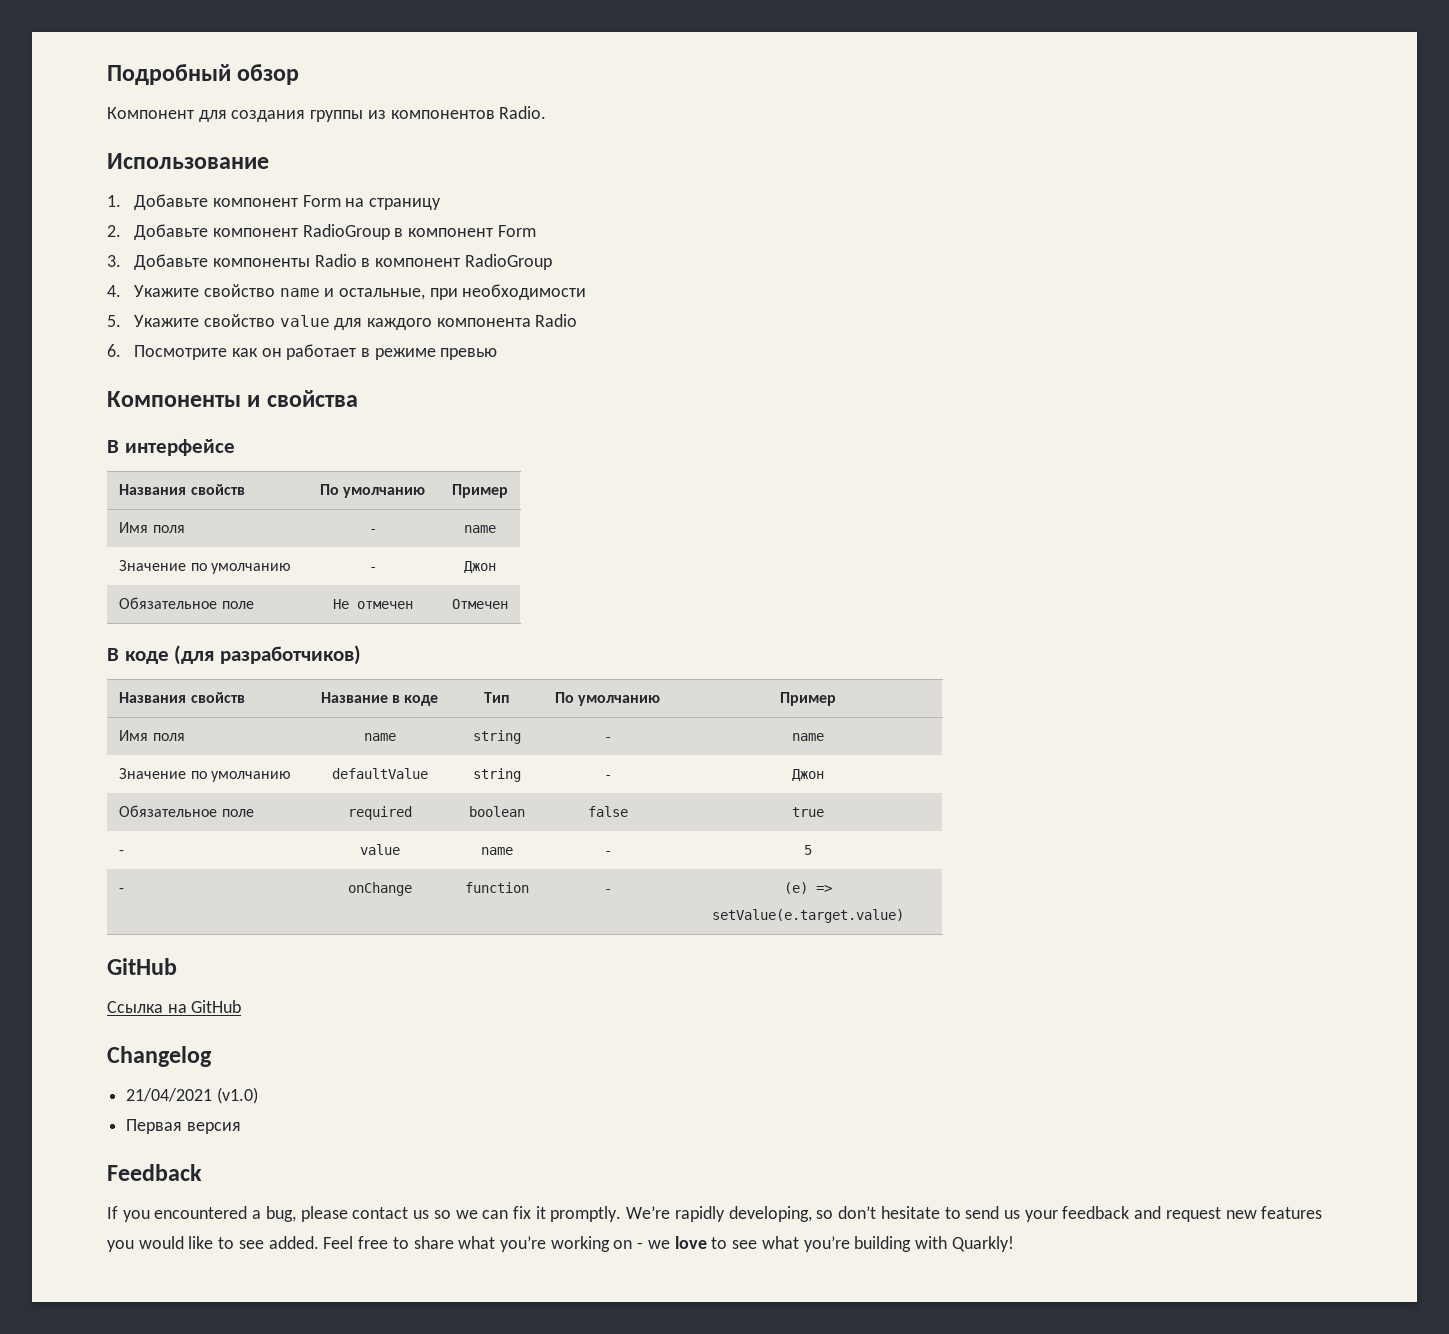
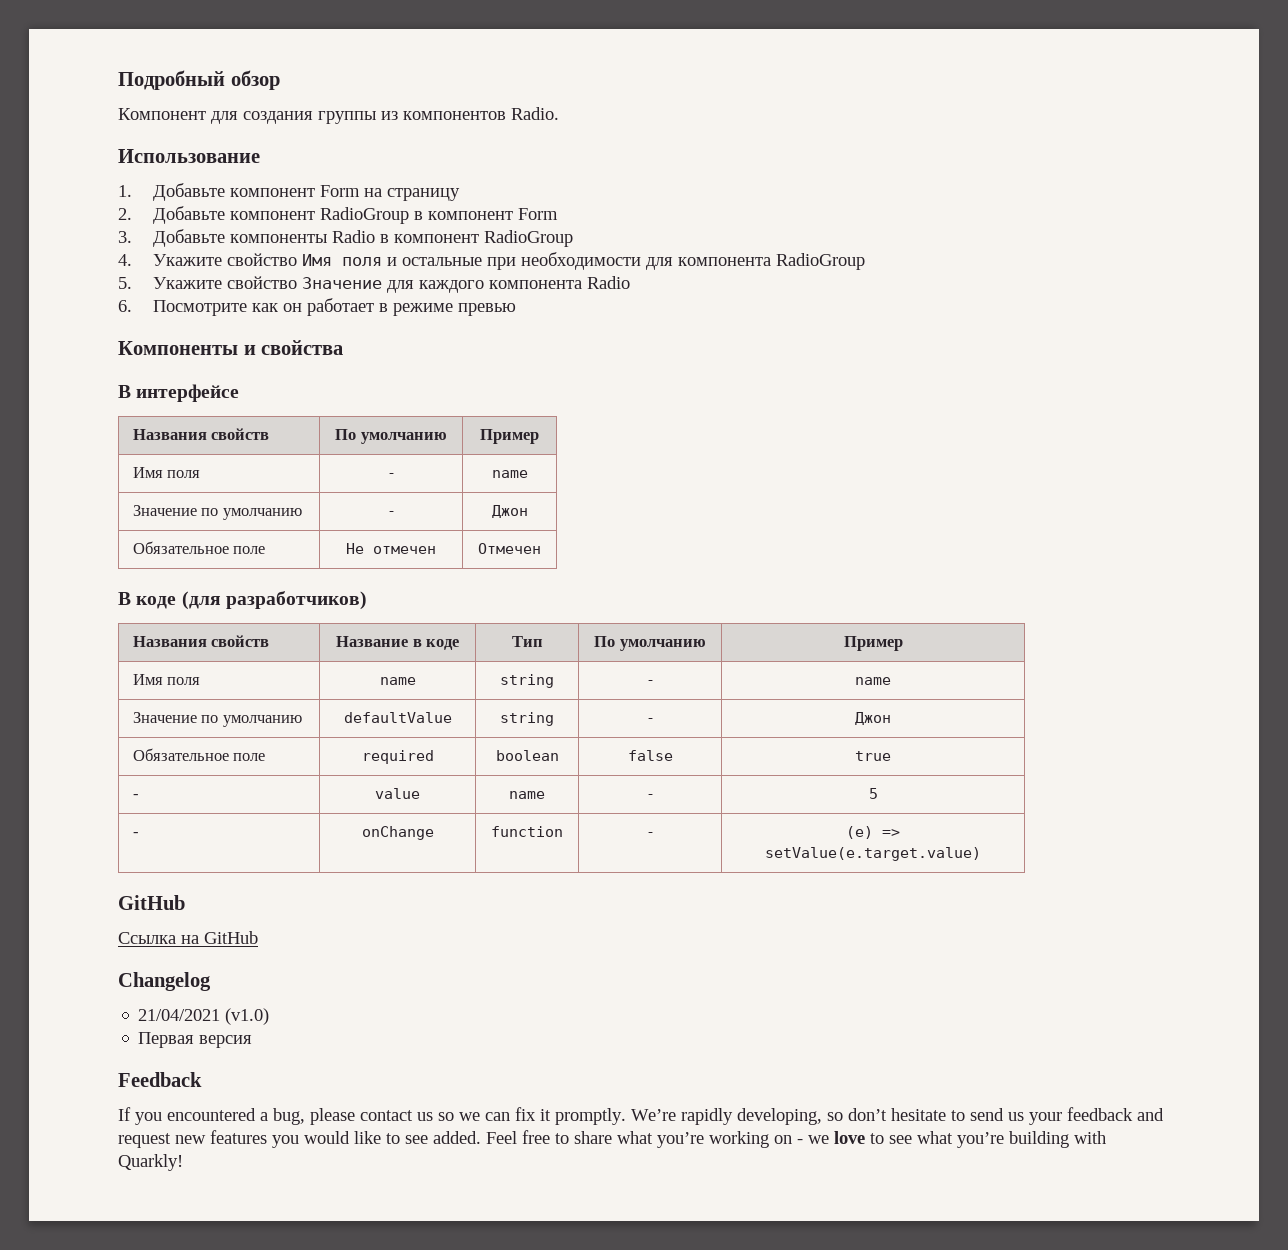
- 4. Укажите свойство name и остальные, при необходимости
+ 4. Укажите свойство Имя поля и остальные при необходимости для компонента RadioGroup
- 5. Укажите свойство value для каждого компонента Radio
+ 5. Укажите свойство Значение для каждого компонента Radio

